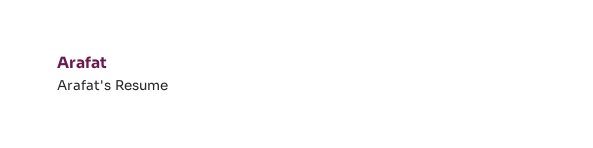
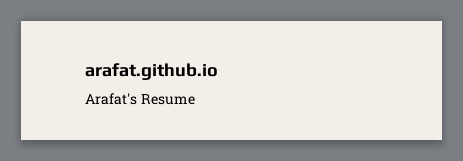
- Arafat
+ arafat.github.io

